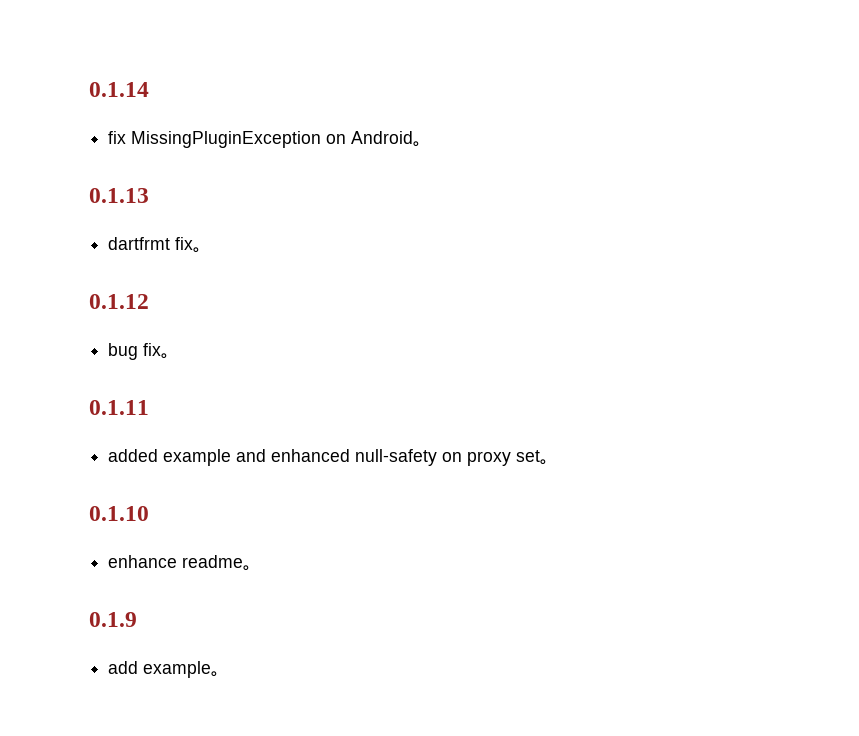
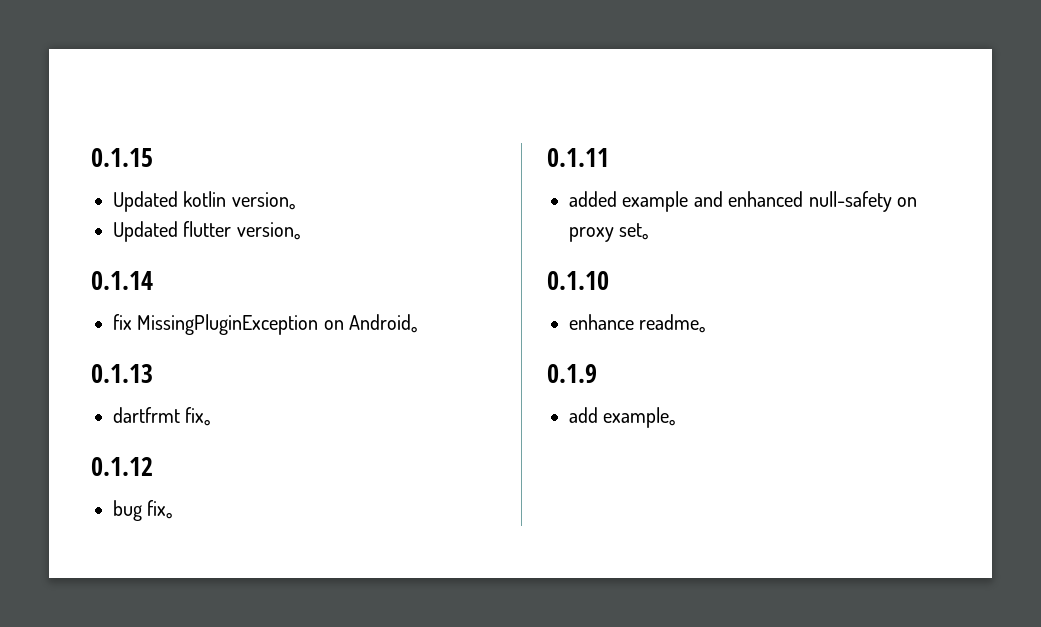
+ 0.1.15
+ Updated kotlin version。
+ Updated flutter version。

